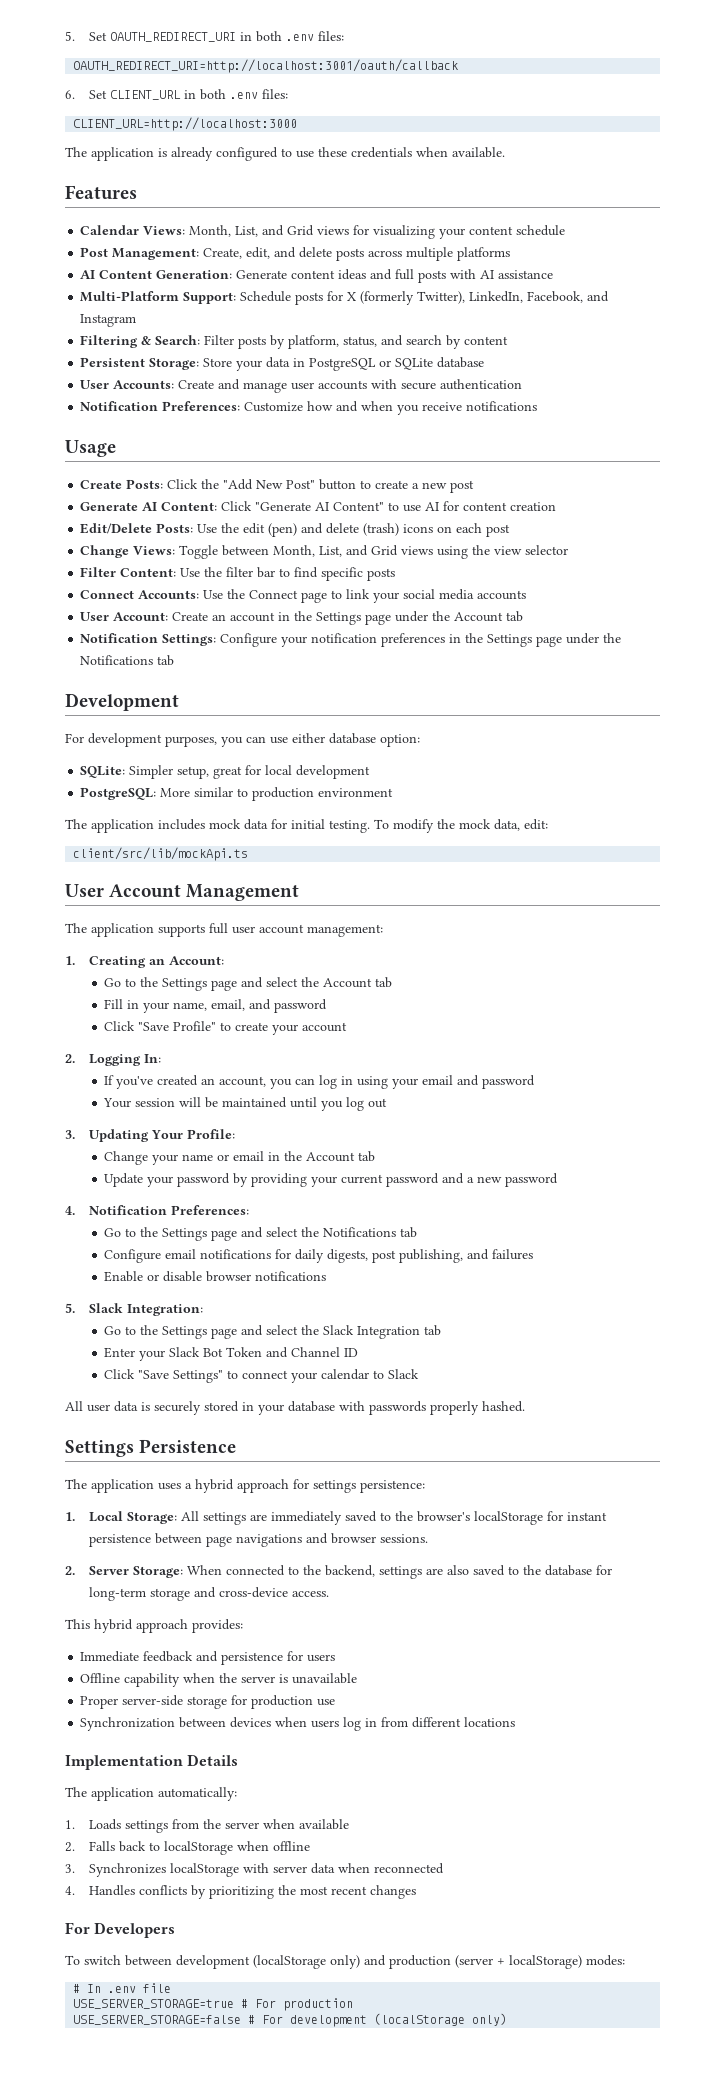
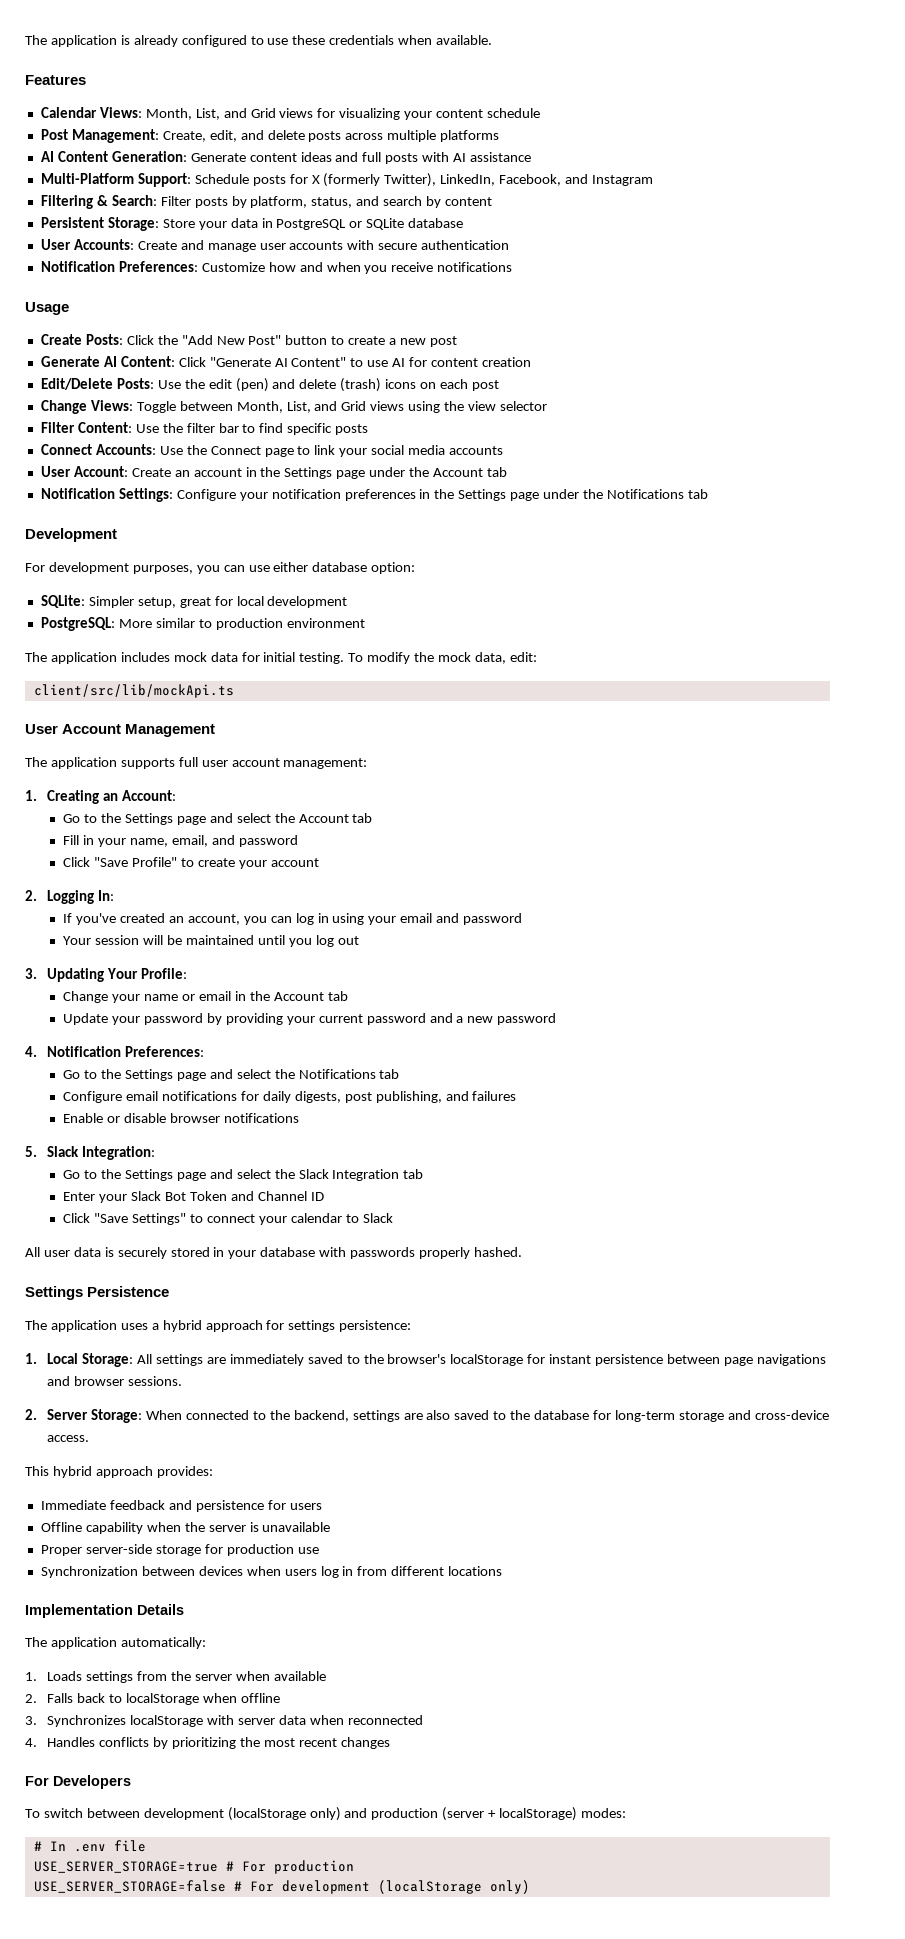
- 5. Set OAUTH_REDIRECT_URI in both .env files:
- OAUTH_REDIRECT_URI=http://localhost:3001/oauth/callback
- 6. Set CLIENT_URL in both .env files:
- CLIENT_URL=http://localhost:3000

